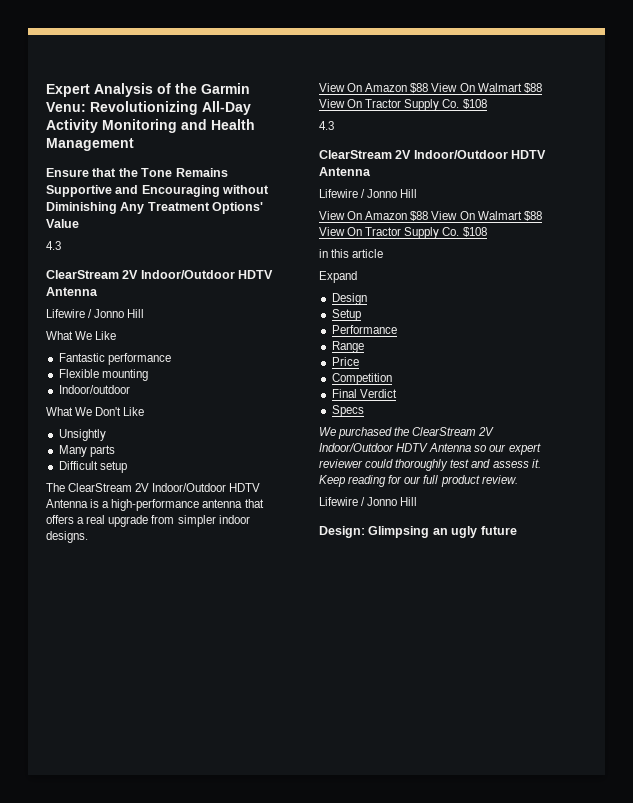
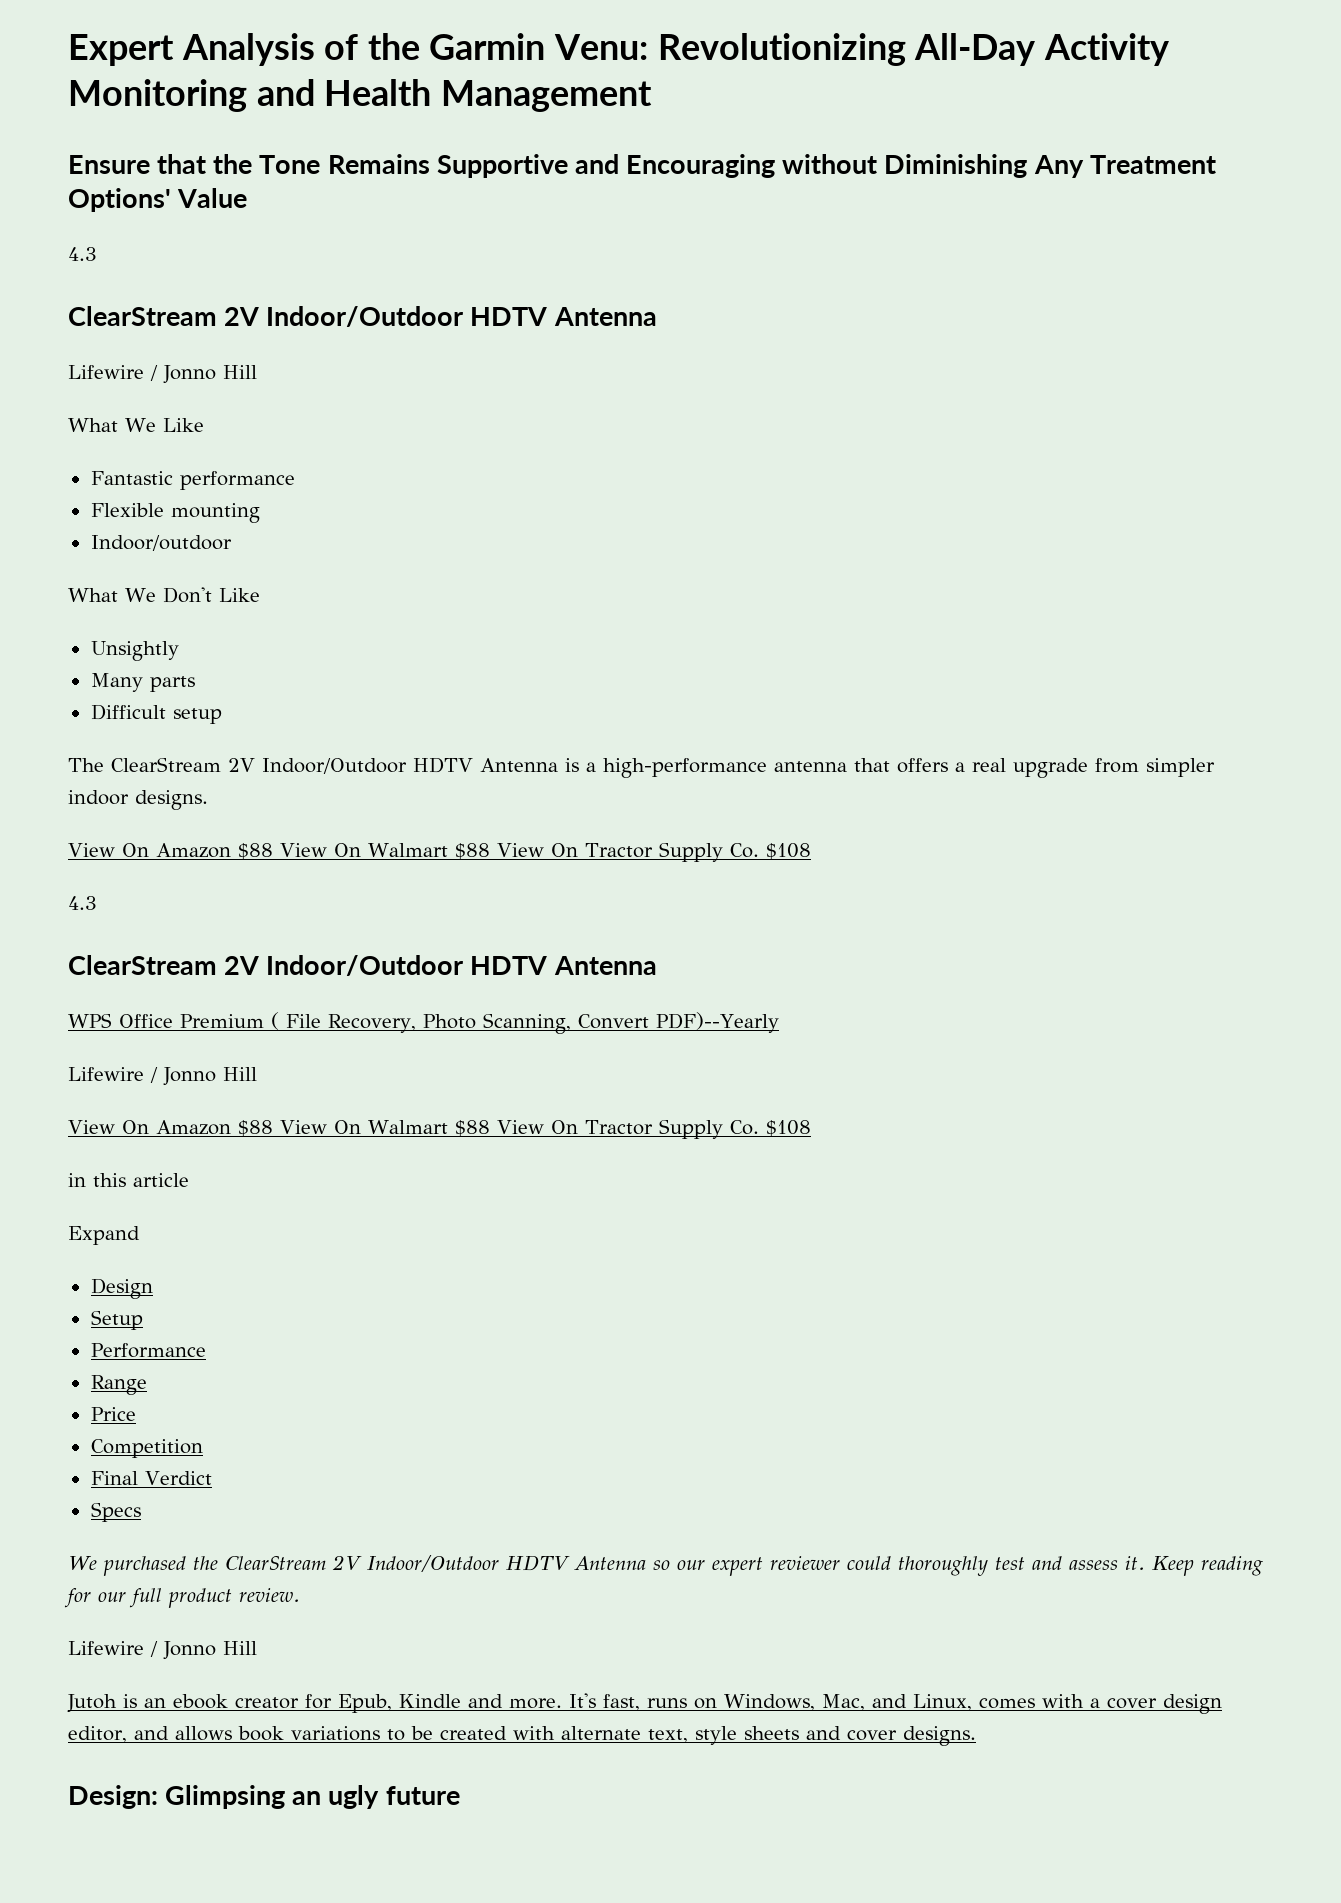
+ WPS Office Premium ( File Recovery, Photo Scanning, Convert PDF)--Yearly
+ Jutoh is an ebook creator for Epub, Kindle and more. It's fast, runs on Windows, Mac, and Linux, comes with a cover design editor, and allows book variations to be created with alternate text, style sheets and cover designs.

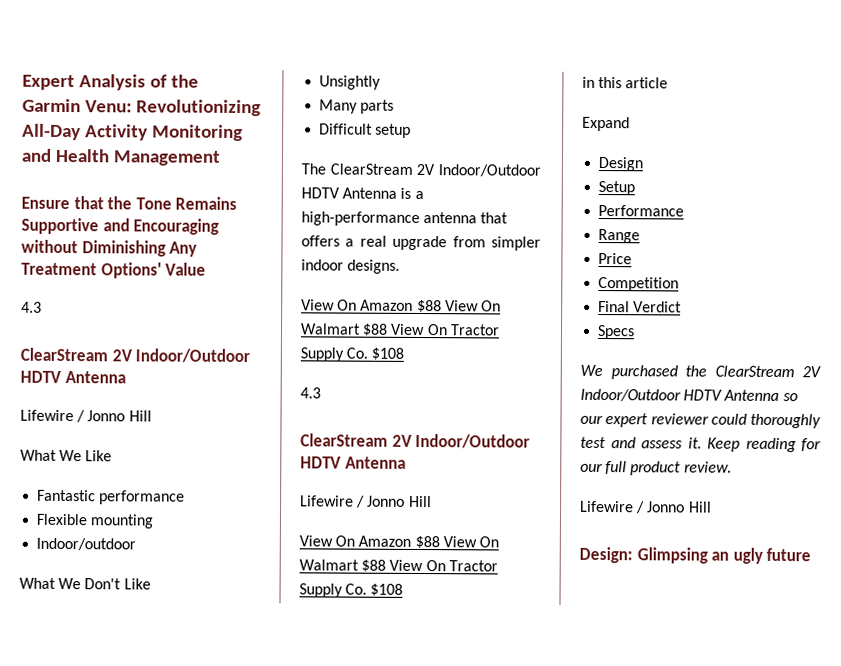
- WPS Office Premium ( File Recovery, Photo Scanning, Convert PDF)--Yearly
- Jutoh is an ebook creator for Epub, Kindle and more. It's fast, runs on Windows, Mac, and Linux, comes with a cover design editor, and allows book variations to be created with alternate text, style sheets and cover designs.

